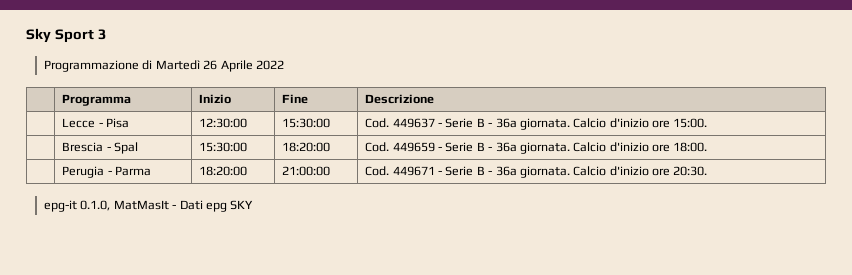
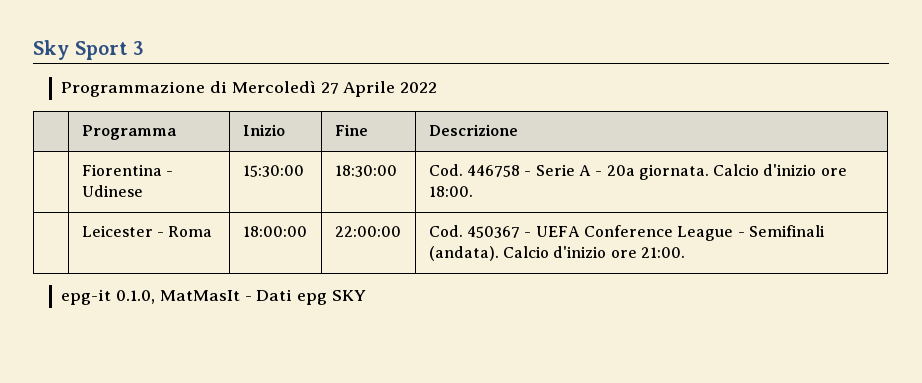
- Programmazione di Martedì 26 Aprile 2022
+ Programmazione di Mercoledì 27 Aprile 2022
- | Lecce - Pisa | 12:30:00 | 15:30:00 | Cod. 449637 - Serie B - 36a giornata. Calcio d'inizio ore 15:00.
- | Brescia - Spal | 15:30:00 | 18:20:00 | Cod. 449659 - Serie B - 36a giornata. Calcio d'inizio ore 18:00.
+ | Fiorentina - Udinese | 15:30:00 | 18:30:00 | Cod. 446758 - Serie A - 20a giornata. Calcio d'inizio ore 18:00.
- | Perugia - Parma | 18:20:00 | 21:00:00 | Cod. 449671 - Serie B - 36a giornata. Calcio d'inizio ore 20:30.
+ | Leicester - Roma | 18:00:00 | 22:00:00 | Cod. 450367 - UEFA Conference League - Semifinali (andata). Calcio d'inizio ore 21:00.

